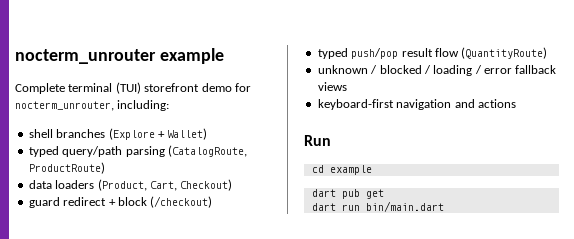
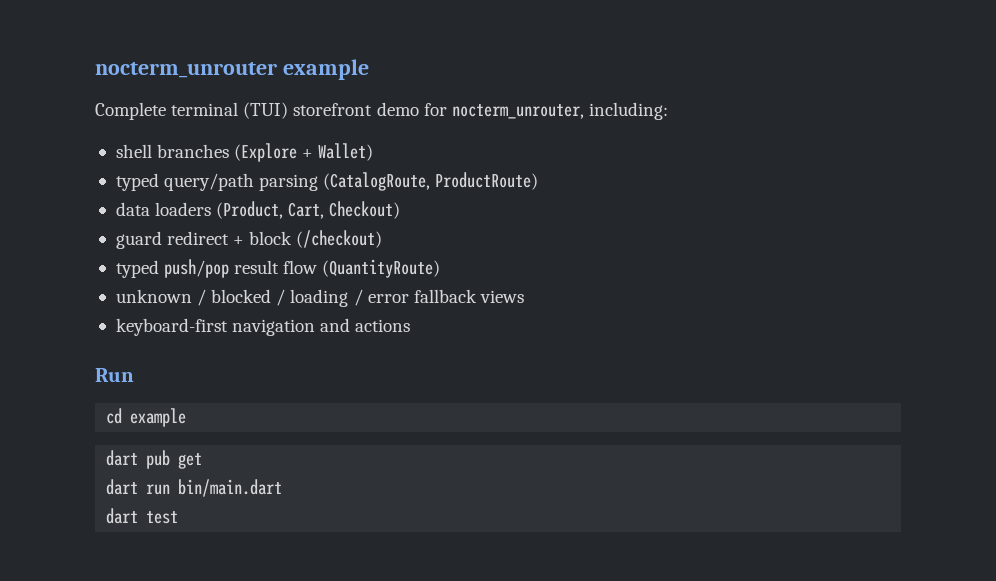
+ dart test

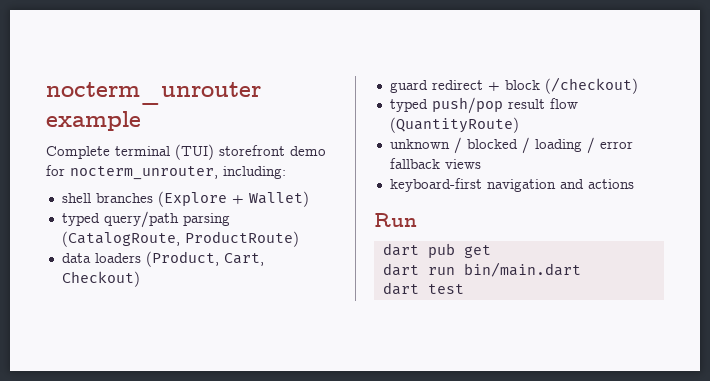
- cd example

